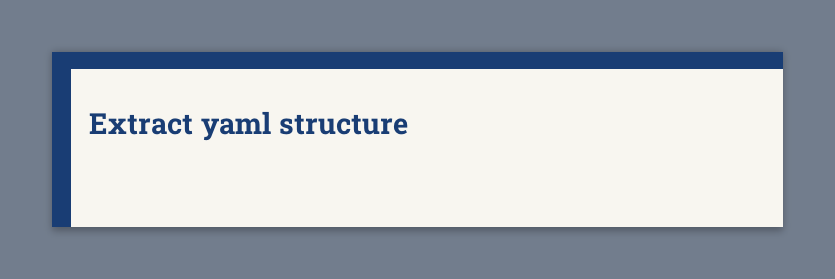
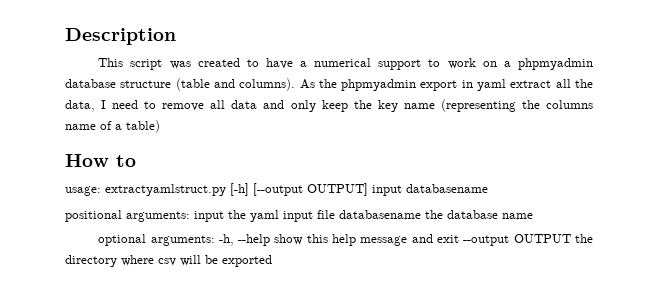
- Extract yaml structure
+ Description
+ This script was created to have a numerical support to work on a phpmyadmin database structure (table and columns). As the phpmyadmin export in yaml extract all the data, I need to remove all data and only keep the key name (representing the columns name of a table)
+ How to
+ usage: extractyamlstruct.py [-h] [--output OUTPUT] input databasename
+ positional arguments: input the yaml input file databasename the database name
+ optional arguments: -h, --help show this help message and exit --output OUTPUT the directory where csv will be exported

